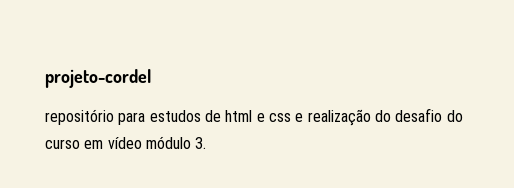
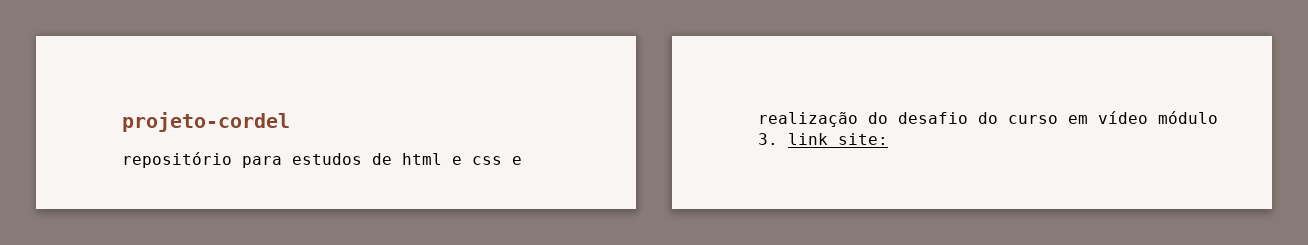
- repositório para estudos de html e css e realização do desafio do curso em vídeo módulo 3.
+ repositório para estudos de html e css e realização do desafio do curso em vídeo módulo 3. link site:

